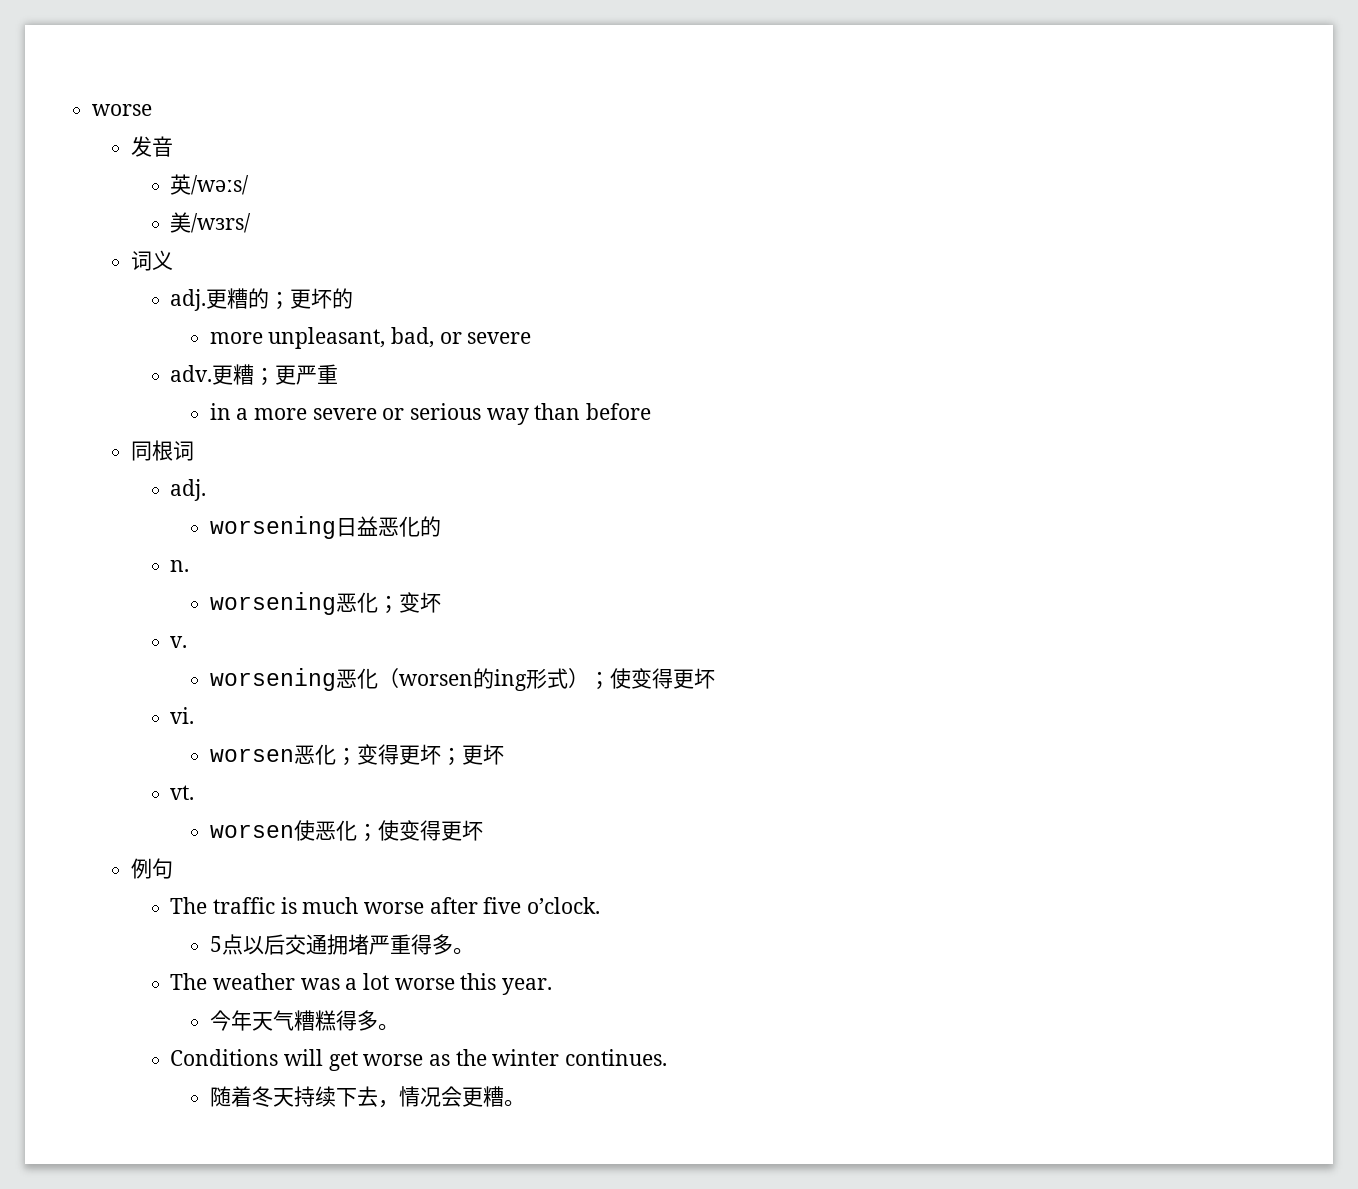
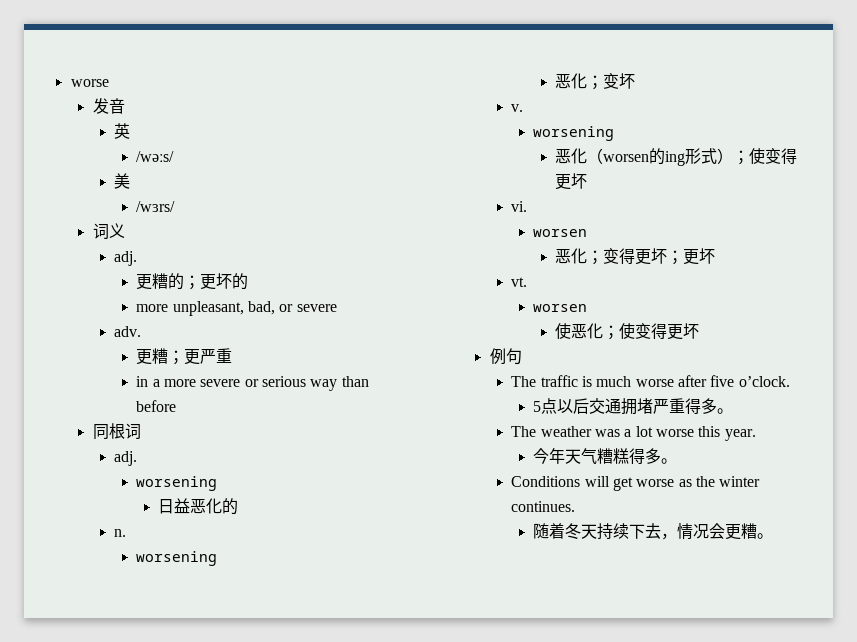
- 英/wəːs/
+ 英
+ /wəːs/
- 美/wɜrs/
+ 美
+ /wɜrs/
  词义
- adj.更糟的；更坏的
+ adj.
+ 更糟的；更坏的
- adv.更糟；更严重
+ adv.
+ 更糟；更严重
  同根词
  adj.
- worsening日益恶化的
+ worsening
+ 日益恶化的
  n.
- worsening恶化；变坏
+ worsening
+ 恶化；变坏
  v.
- worsening恶化（worsen的ing形式）；使变得更坏
+ worsening
+ 恶化（worsen的ing形式）；使变得更坏
  vi.
- worsen恶化；变得更坏；更坏
+ worsen
+ 恶化；变得更坏；更坏
  vt.
- worsen使恶化；使变得更坏
+ worsen
+ 使恶化；使变得更坏

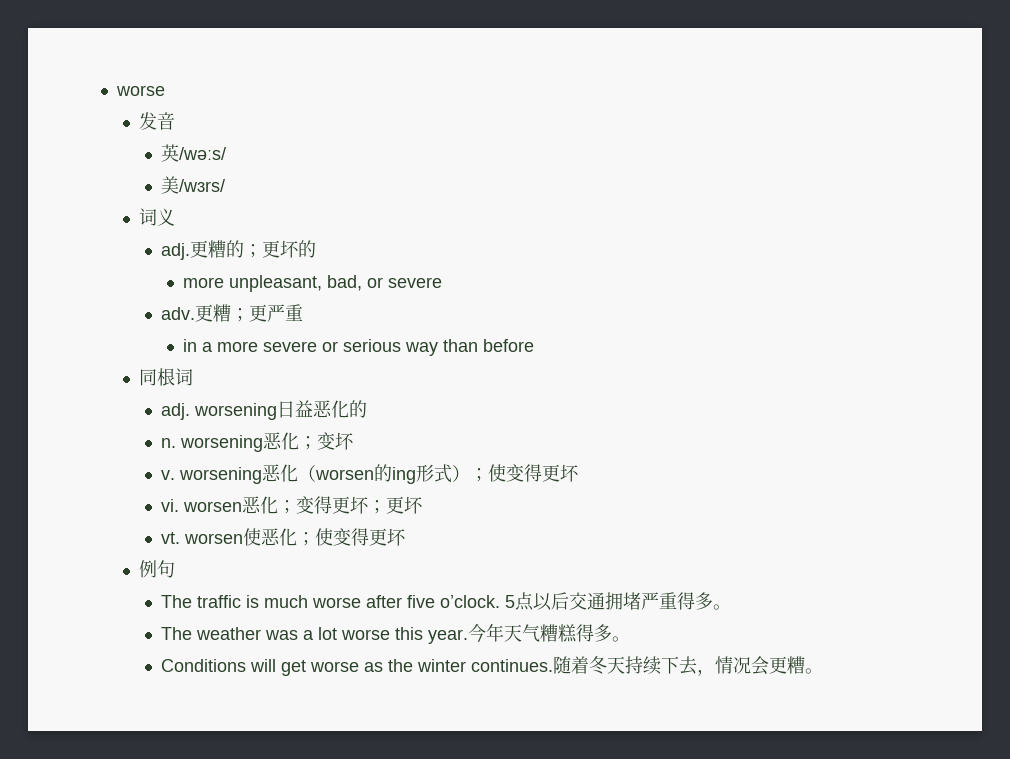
- 英
- /wəːs/
+ 英/wəːs/
- 美
- /wɜrs/
+ 美/wɜrs/
  词义
- adj.
- 更糟的；更坏的
+ adj.更糟的；更坏的
- adv.
- 更糟；更严重
+ adv.更糟；更严重
  同根词
- adj.
- worsening
- 日益恶化的
+ adj. worsening日益恶化的
- n.
- worsening
- 恶化；变坏
+ n. worsening恶化；变坏
- v.
- worsening
- 恶化（worsen的ing形式）；使变得更坏
+ v. worsening恶化（worsen的ing形式）；使变得更坏
- vi.
- worsen
- 恶化；变得更坏；更坏
+ vi. worsen恶化；变得更坏；更坏
- vt.
- worsen
- 使恶化；使变得更坏
+ vt. worsen使恶化；使变得更坏
- The traffic is much worse after five o’clock.
- 5点以后交通拥堵严重得多。
+ The traffic is much worse after five o’clock. 5点以后交通拥堵严重得多。
- The weather was a lot worse this year.
- 今年天气糟糕得多。
+ The weather was a lot worse this year.今年天气糟糕得多。
- Conditions will get worse as the winter continues.
- 随着冬天持续下去，情况会更糟。
+ Conditions will get worse as the winter continues.随着冬天持续下去，情况会更糟。

